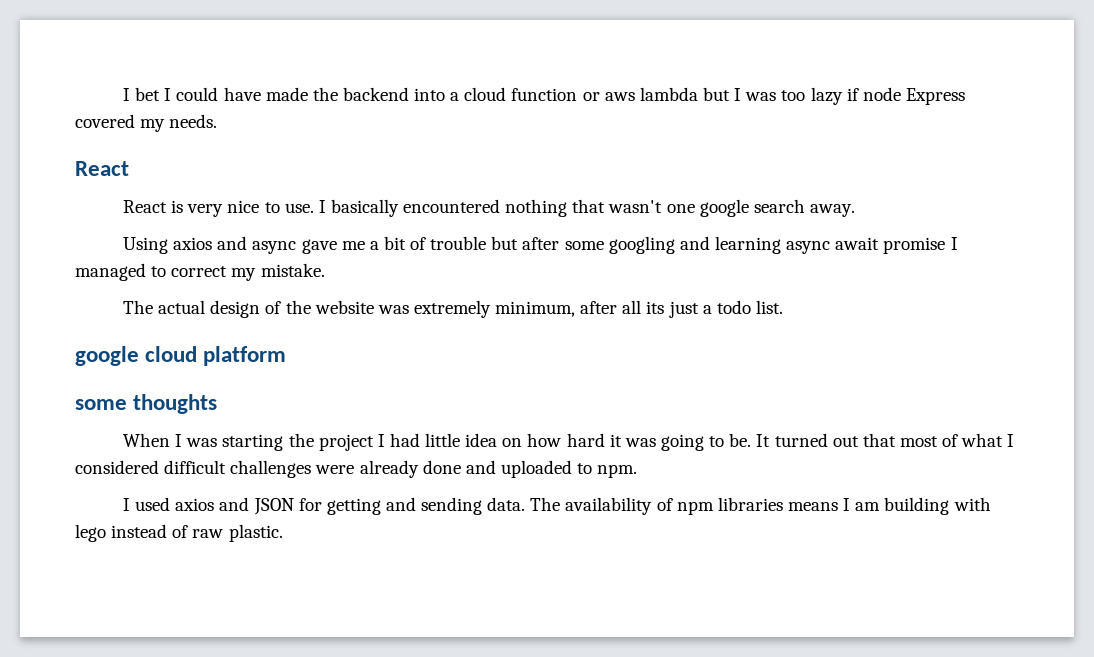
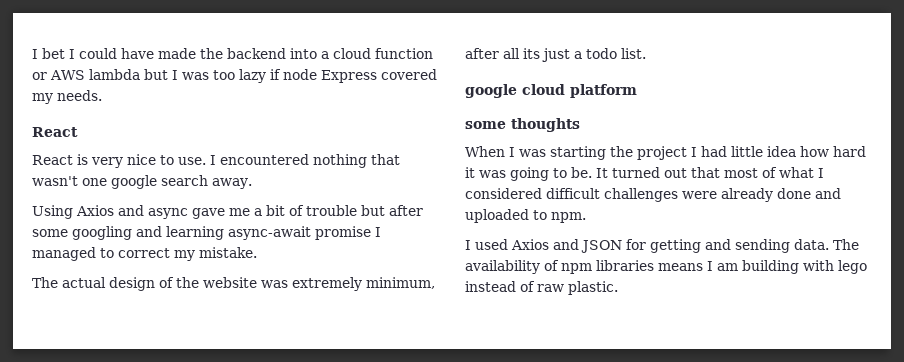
- I bet I could have made the backend into a cloud function or aws lambda but I was too lazy if node Express covered my needs.
+ I bet I could have made the backend into a cloud function or AWS lambda but I was too lazy if node Express covered my needs.
- I basically encountered nothing that wasn't one google search away.
+ I encountered nothing that wasn't one google search away.
- Using axios and async gave me a bit of trouble but after some googling and learning async await promise I managed to correct my mistake.
+ Using Axios and async gave me a bit of trouble but after some googling and learning async-await promise I managed to correct my mistake.
- When I was starting the project I had little idea on how hard it was going to be.
+ When I was starting the project I had little idea how hard it was going to be.
- I used axios and JSON for getting and sending data.
+ I used Axios and JSON for getting and sending data.

